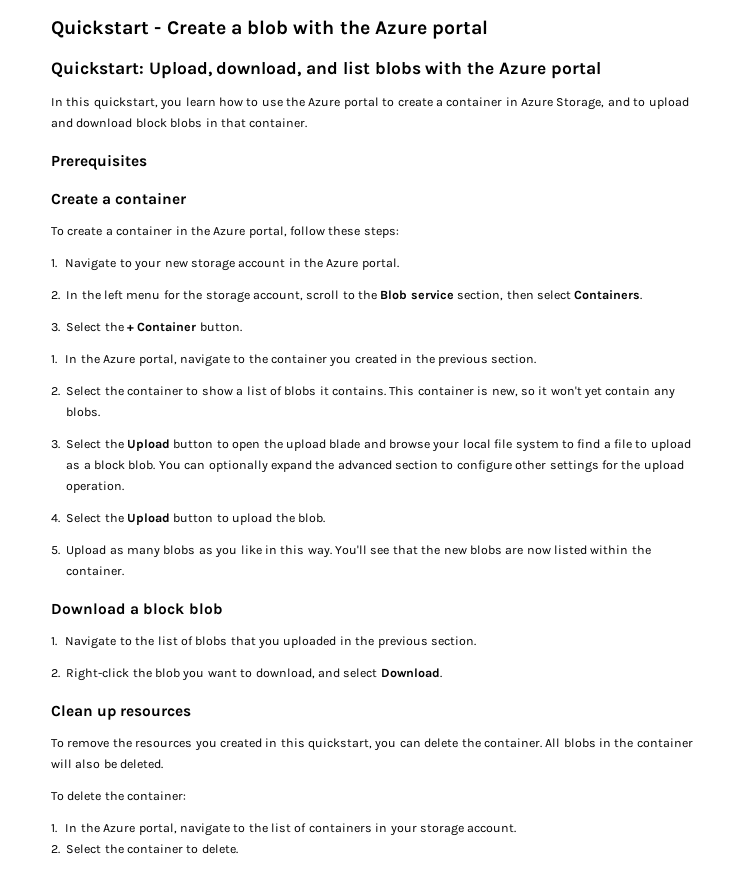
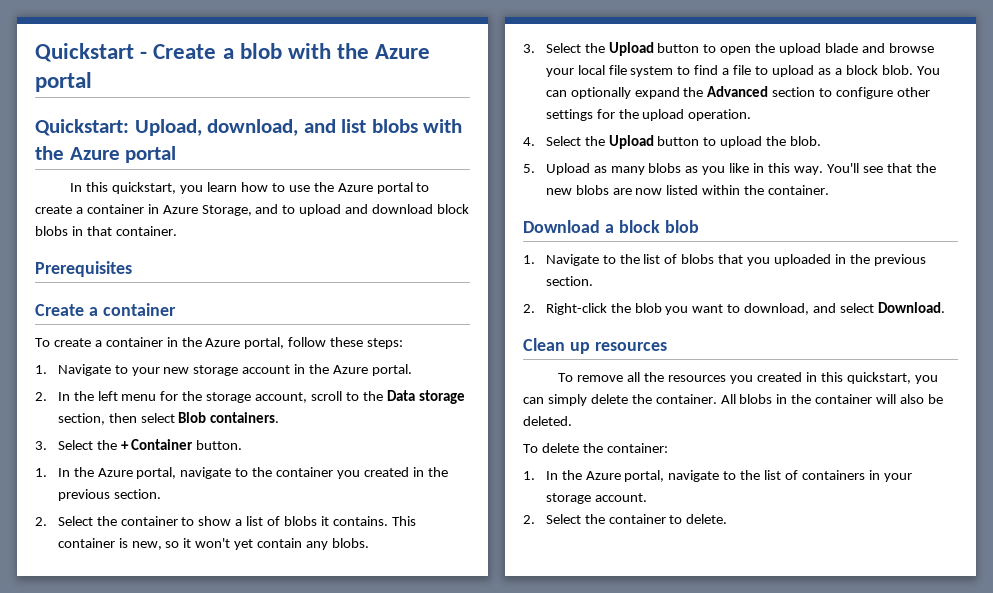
- 2. In the left menu for the storage account, scroll to the Blob service section, then select Containers.
+ 2. In the left menu for the storage account, scroll to the Data storage section, then select Blob containers.
- You can optionally expand the advanced section to configure other settings for the upload operation.
+ You can optionally expand the Advanced section to configure other settings for the upload operation.
- To remove the resources you created in this quickstart, you can delete the container.
+ To remove all the resources you created in this quickstart, you can simply delete the container.

